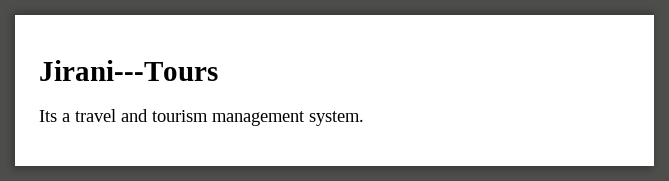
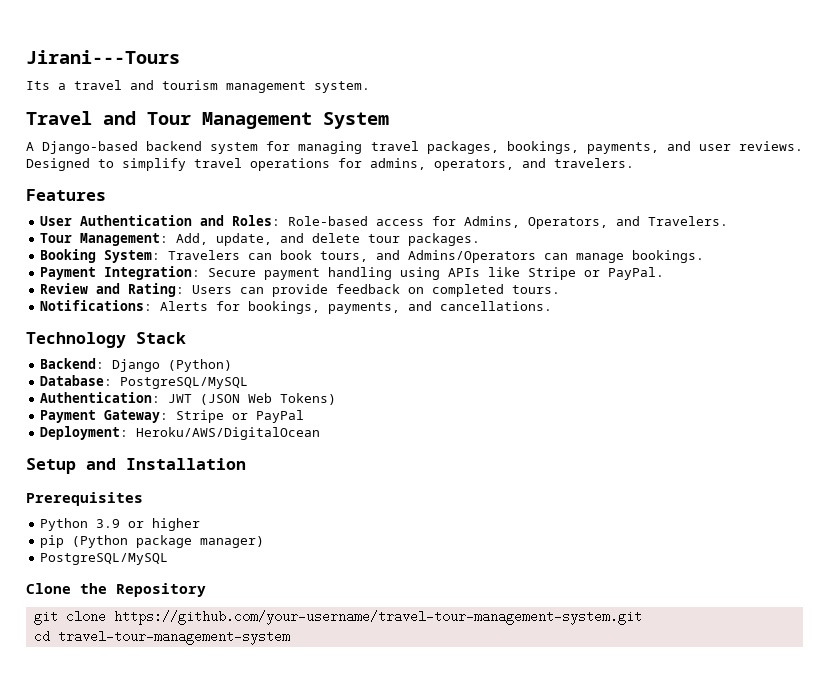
+ Travel and Tour Management System
+ A Django-based backend system for managing travel packages, bookings, payments, and user reviews. Designed to simplify travel operations for admins, operators, and travelers.
+ Features
+ User Authentication and Roles: Role-based access for Admins, Operators, and Travelers.
+ Tour Management: Add, update, and delete tour packages.
+ Booking System: Travelers can book tours, and Admins/Operators can manage bookings.
+ Payment Integration: Secure payment handling using APIs like Stripe or PayPal.
+ Review and Rating: Users can provide feedback on completed tours.
+ Notifications: Alerts for bookings, payments, and cancellations.
+ Technology Stack
+ Backend: Django (Python)
+ Database: PostgreSQL/MySQL
+ Authentication: JWT (JSON Web Tokens)
+ Payment Gateway: Stripe or PayPal
+ Deployment: Heroku/AWS/DigitalOcean
+ Setup and Installation
+ Prerequisites
+ Python 3.9 or higher
+ pip (Python package manager)
+ PostgreSQL/MySQL
+ Clone the Repository
+ git clone https://github.com/your-username/travel-tour-management-system.git
+ cd travel-tour-management-system

